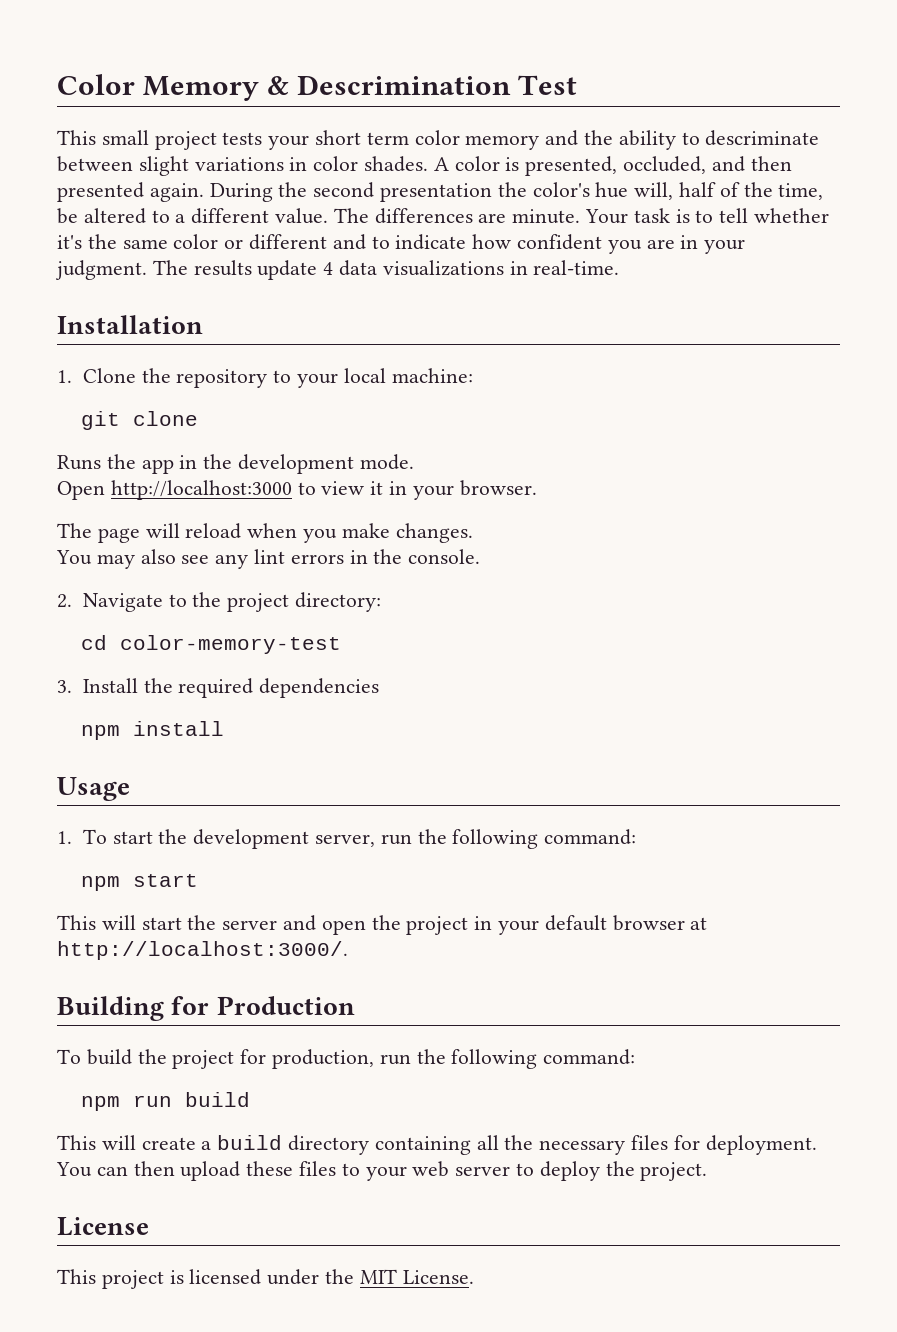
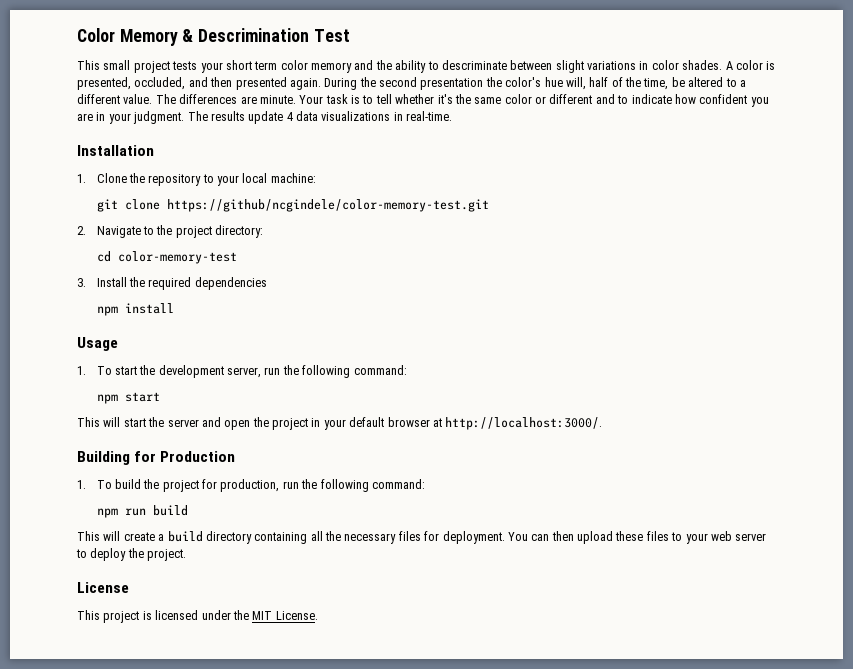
- git clone
- Runs the app in the development mode.
- Open http://localhost:3000 to view it in your browser.
- The page will reload when you make changes.
- You may also see any lint errors in the console.
+ git clone https://github/ncgindele/color-memory-test.git
- To build the project for production, run the following command:
+ 1. To build the project for production, run the following command:

